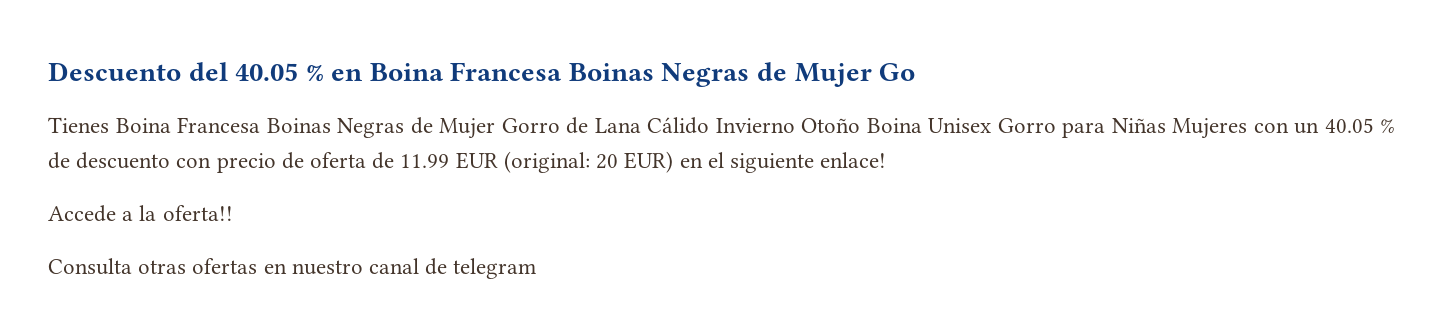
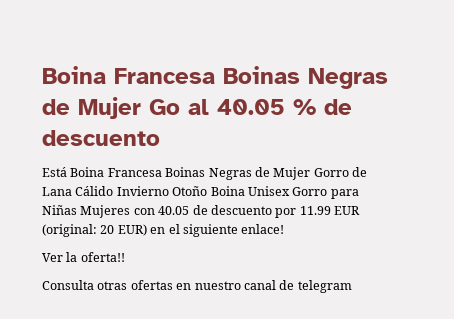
- Descuento del 40.05 % en Boina Francesa Boinas Negras de Mujer Go
- Tienes Boina Francesa Boinas Negras de Mujer Gorro de Lana Cálido Invierno Otoño Boina Unisex Gorro para Niñas Mujeres con un 40.05 % de descuento con precio de oferta de 11.99 EUR (original: 20 EUR) en el siguiente enlace!
+ Boina Francesa Boinas Negras de Mujer Go al 40.05 % de descuento
+ Está Boina Francesa Boinas Negras de Mujer Gorro de Lana Cálido Invierno Otoño Boina Unisex Gorro para Niñas Mujeres con 40.05 de descuento por 11.99 EUR (original: 20 EUR) en el siguiente enlace!
- Accede a la oferta!!
+ Ver la oferta!!

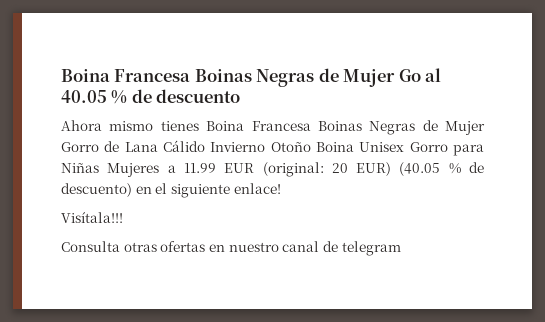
- Está Boina Francesa Boinas Negras de Mujer Gorro de Lana Cálido Invierno Otoño Boina Unisex Gorro para Niñas Mujeres con 40.05 de descuento por 11.99 EUR (original: 20 EUR) en el siguiente enlace!
+ Ahora mismo tienes Boina Francesa Boinas Negras de Mujer Gorro de Lana Cálido Invierno Otoño Boina Unisex Gorro para Niñas Mujeres a 11.99 EUR (original: 20 EUR) (40.05 % de descuento) en el siguiente enlace!
- Ver la oferta!!
+ Visítala!!!

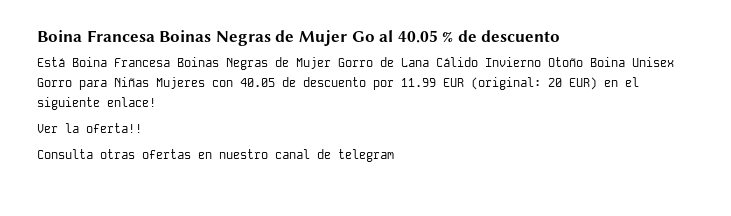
- Ahora mismo tienes Boina Francesa Boinas Negras de Mujer Gorro de Lana Cálido Invierno Otoño Boina Unisex Gorro para Niñas Mujeres a 11.99 EUR (original: 20 EUR) (40.05 % de descuento) en el siguiente enlace!
+ Está Boina Francesa Boinas Negras de Mujer Gorro de Lana Cálido Invierno Otoño Boina Unisex Gorro para Niñas Mujeres con 40.05 de descuento por 11.99 EUR (original: 20 EUR) en el siguiente enlace!
- Visítala!!!
+ Ver la oferta!!

